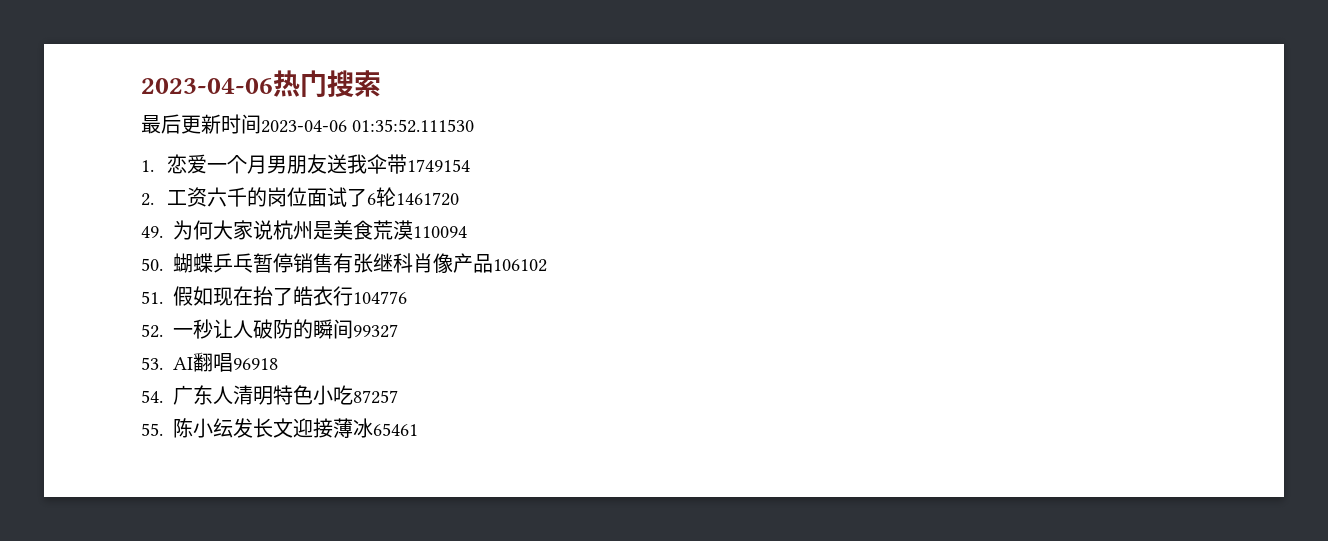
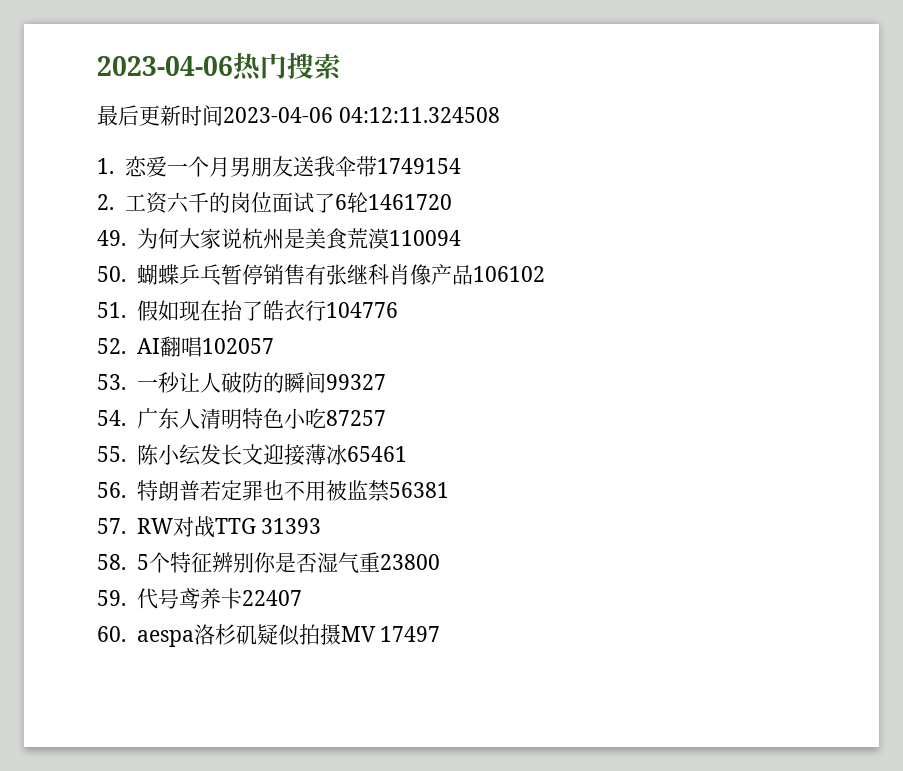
- 最后更新时间2023-04-06 01:35:52.111530
+ 最后更新时间2023-04-06 04:12:11.324508
- 52.一秒让人破防的瞬间99327
+ 52. AI翻唱102057
+ 53.一秒让人破防的瞬间99327
- 53. AI翻唱96918
+ 56.特朗普若定罪也不用被监禁56381
+ 57. RW对战TTG 31393
+ 58. 5个特征辨别你是否湿气重23800
+ 59.代号鸢养卡22407
+ 60. aespa洛杉矶疑似拍摄MV 17497

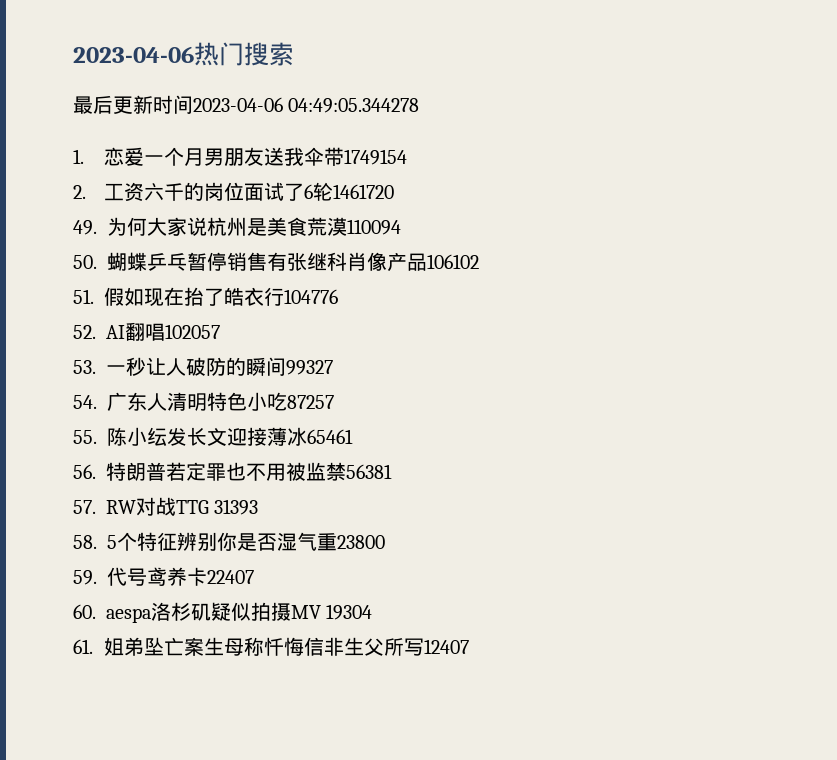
- 最后更新时间2023-04-06 04:12:11.324508
+ 最后更新时间2023-04-06 04:49:05.344278
- 60. aespa洛杉矶疑似拍摄MV 17497
+ 60. aespa洛杉矶疑似拍摄MV 19304
+ 61.姐弟坠亡案生母称忏悔信非生父所写12407

